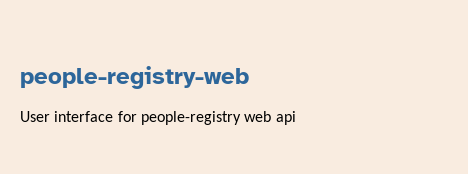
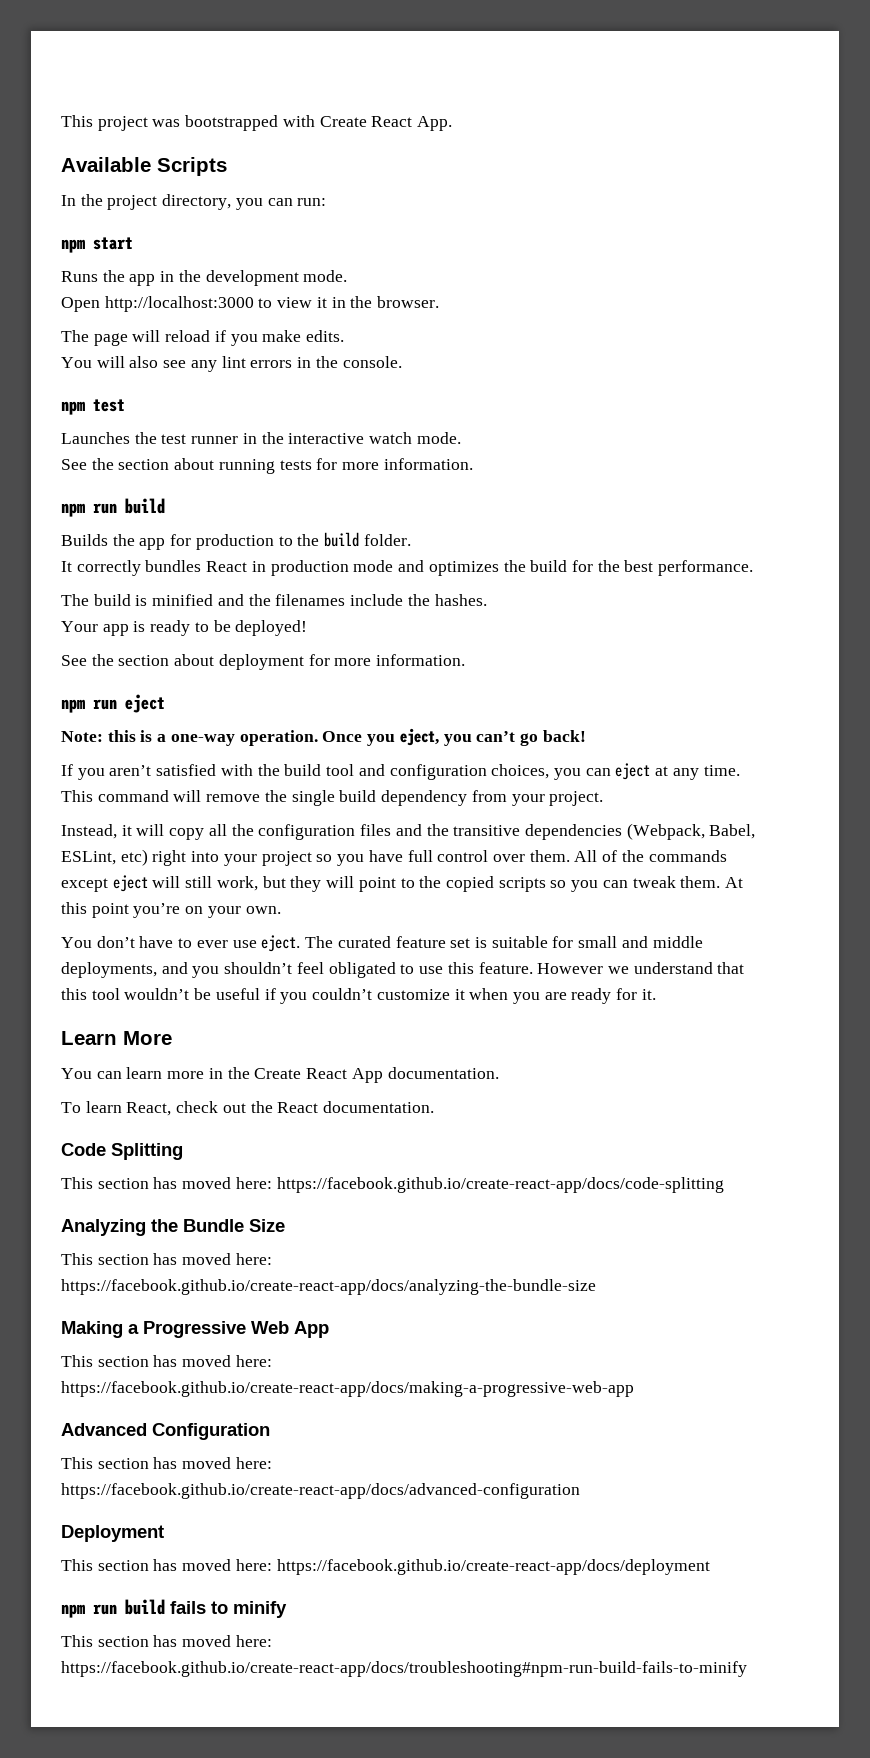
- people-registry-web
- User interface for people-registry web api
+ This project was bootstrapped with Create React App.
+ Available Scripts
+ In the project directory, you can run:
+ npm start
+ Runs the app in the development mode.
+ Open http://localhost:3000 to view it in the browser.
+ The page will reload if you make edits.
+ You will also see any lint errors in the console.
+ npm test
+ Launches the test runner in the interactive watch mode.
+ See the section about running tests for more information.
+ npm run build
+ Builds the app for production to the build folder.
+ It correctly bundles React in production mode and optimizes the build for the best performance.
+ The build is minified and the filenames include the hashes.
+ Your app is ready to be deployed!
+ See the section about deployment for more information.
+ npm run eject
+ Note: this is a one-way operation. Once you eject, you can’t go back!
+ If you aren’t satisfied with the build tool and configuration choices, you can eject at any time. This command will remove the single build dependency from your project.
+ Instead, it will copy all the configuration files and the transitive dependencies (Webpack, Babel, ESLint, etc) right into your project so you have full control over them. All of the commands except eject will still work, but they will point to the copied scripts so you can tweak them. At this point you’re on your own.
+ You don’t have to ever use eject. The curated feature set is suitable for small and middle deployments, and you shouldn’t feel obligated to use this feature. However we understand that this tool wouldn’t be useful if you couldn’t customize it when you are ready for it.
+ Learn More
+ You can learn more in the Create React App documentation.
+ To learn React, check out the React documentation.
+ Code Splitting
+ This section has moved here: https://facebook.github.io/create-react-app/docs/code-splitting
+ Analyzing the Bundle Size
+ This section has moved here: https://facebook.github.io/create-react-app/docs/analyzing-the-bundle-size
+ Making a Progressive Web App
+ This section has moved here: https://facebook.github.io/create-react-app/docs/making-a-progressive-web-app
+ Advanced Configuration
+ This section has moved here: https://facebook.github.io/create-react-app/docs/advanced-configuration
+ Deployment
+ This section has moved here: https://facebook.github.io/create-react-app/docs/deployment
+ npm run build fails to minify
+ This section has moved here: https://facebook.github.io/create-react-app/docs/troubleshooting#npm-run-build-fails-to-minify

